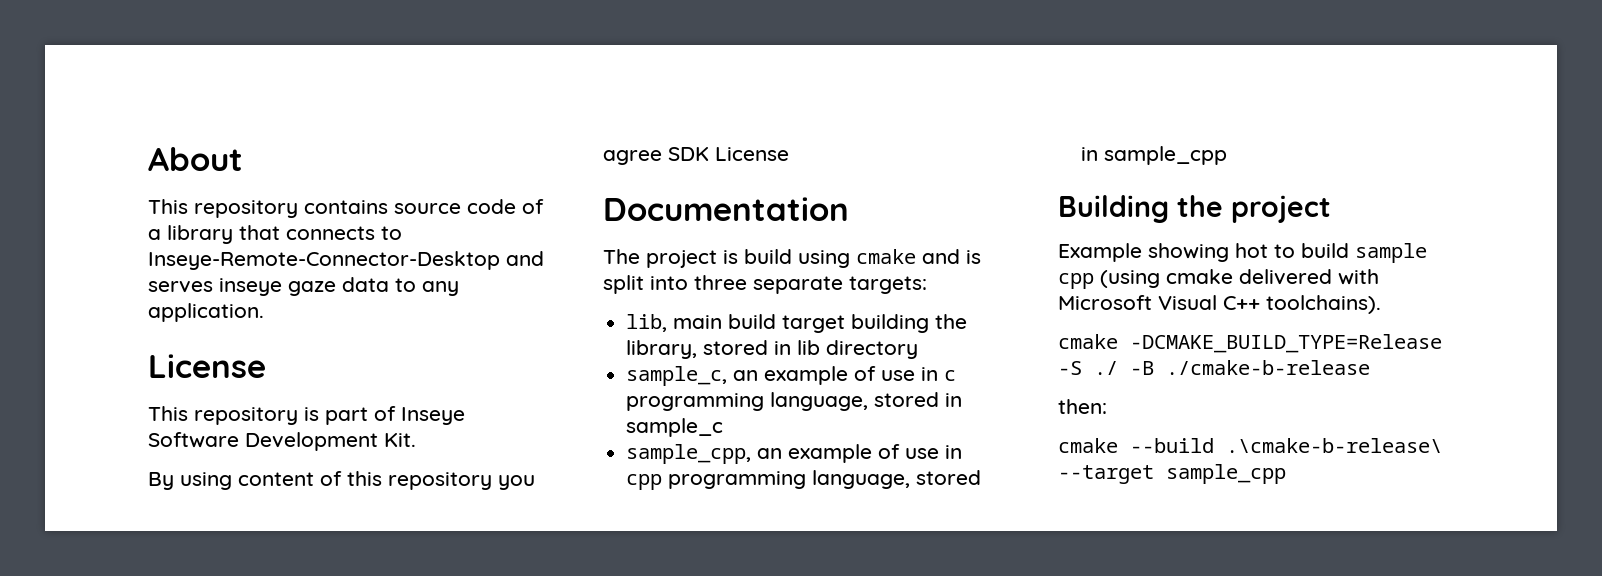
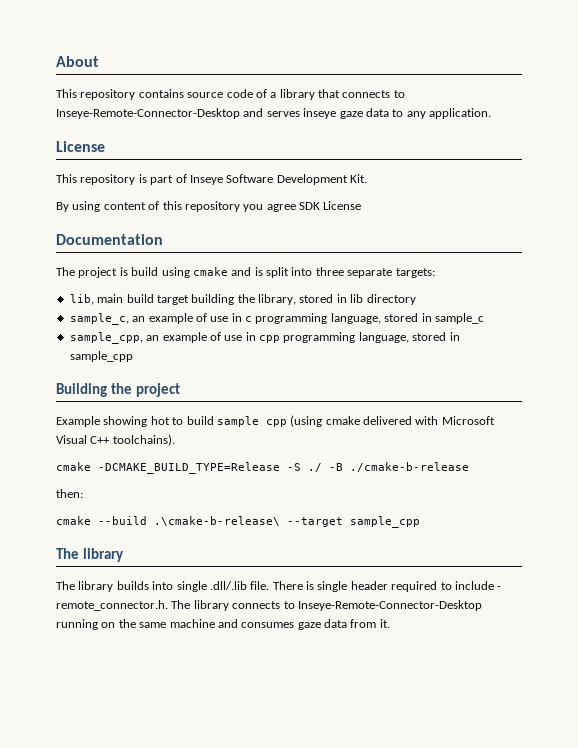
  cmake --build .\cmake-b-release\ --target sample_cpp
+ The library
+ The library builds into single .dll/.lib file. There is single header required to include - remote_connector.h. The library connects to Inseye-Remote-Connector-Desktop running on the same machine and consumes gaze data from it.

